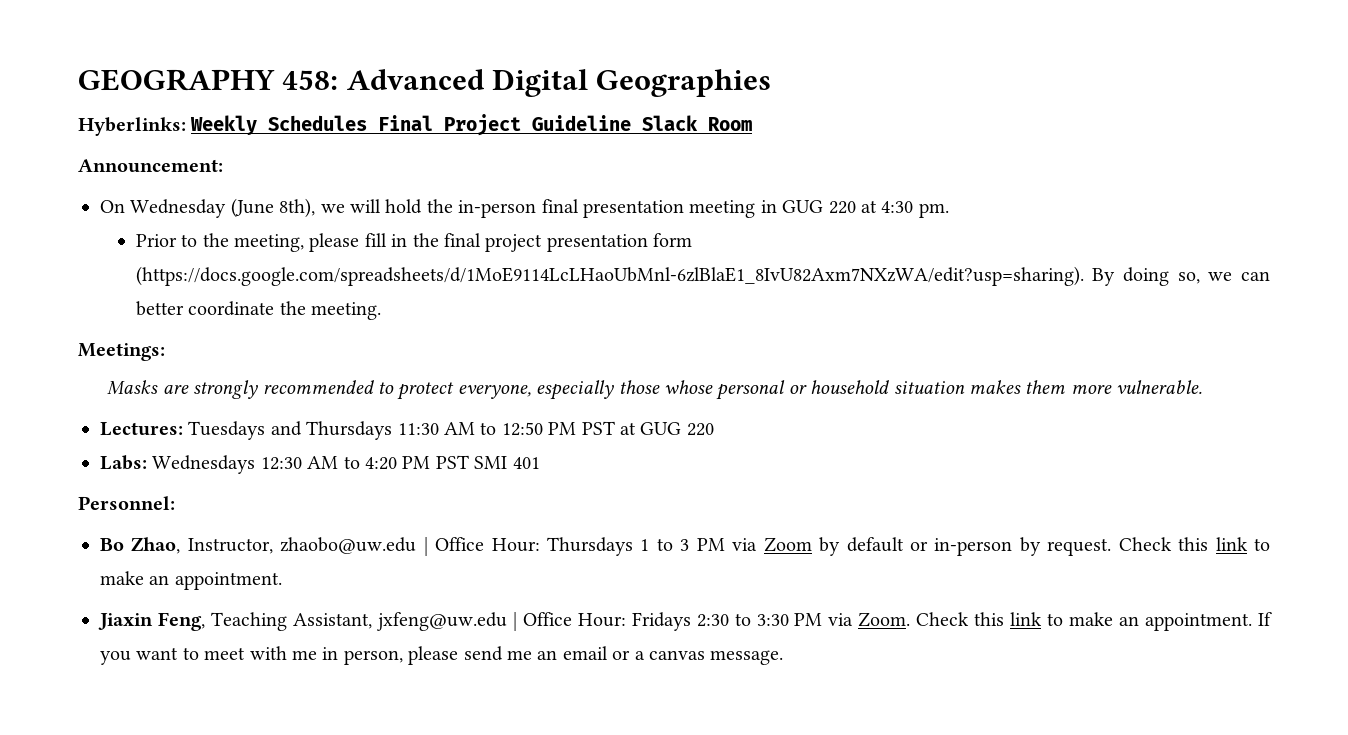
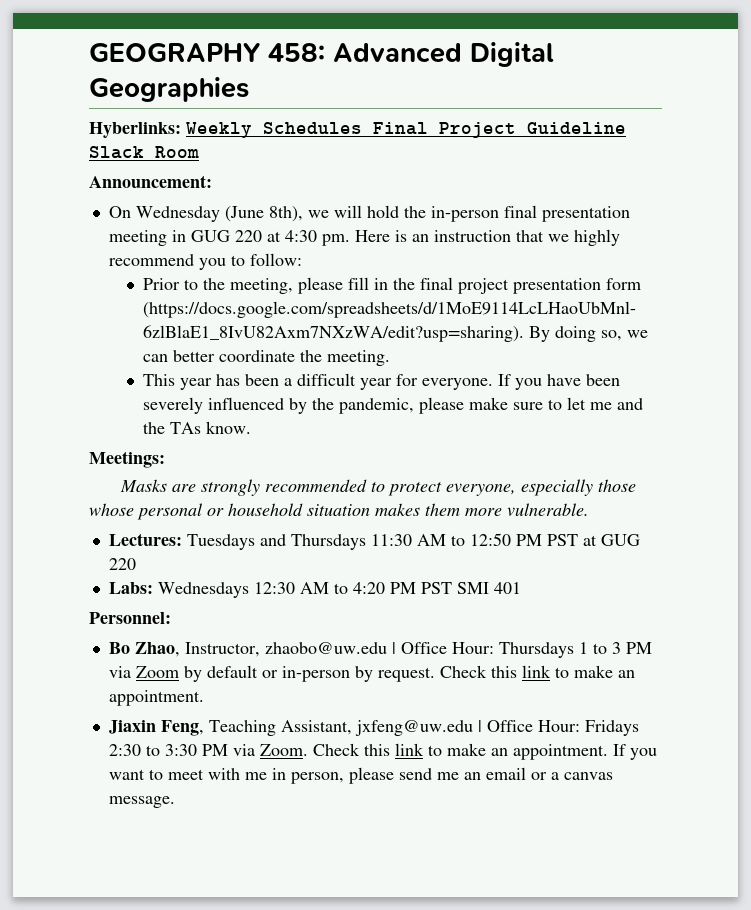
+ Here is an instruction that we highly recommend you to follow:
+ This year has been a difficult year for everyone. If you have been severely influenced by the pandemic, please make sure to let me and the TAs know.

